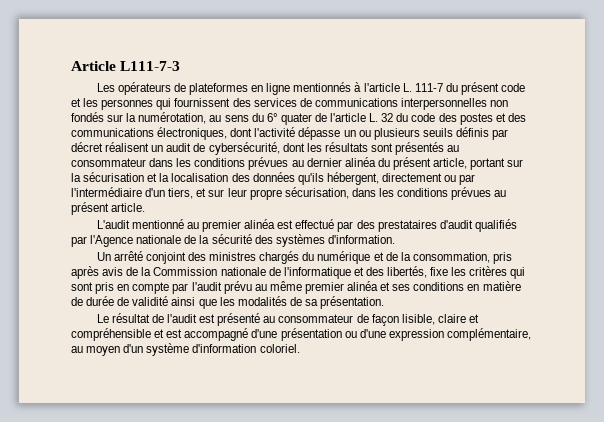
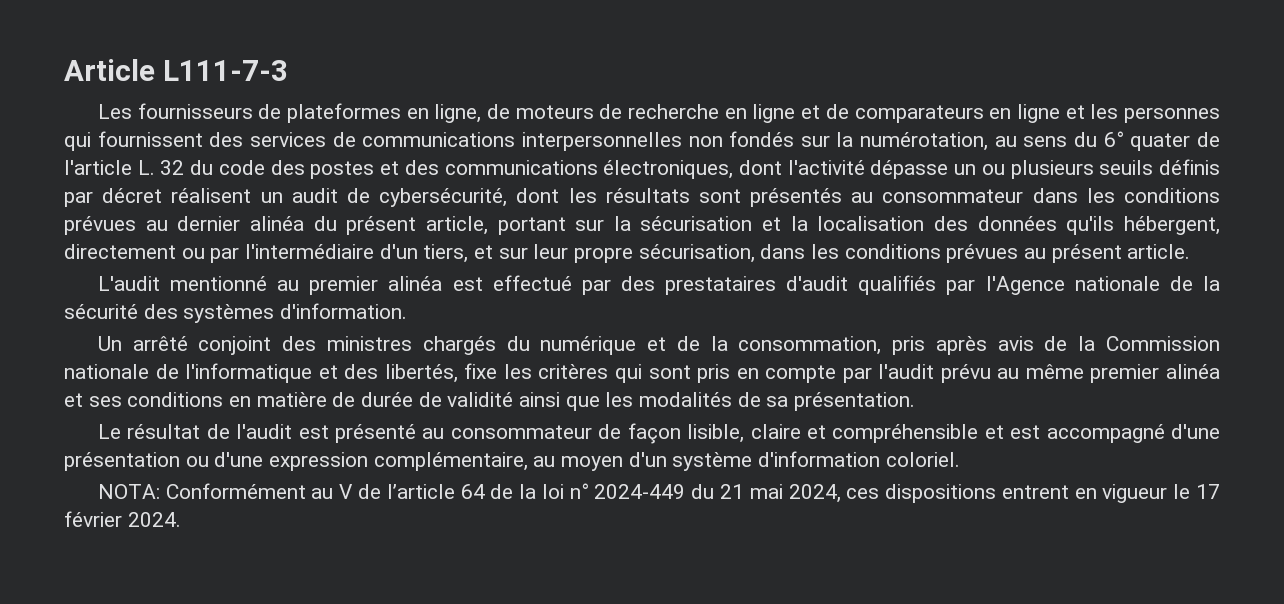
- Les opérateurs de plateformes en ligne mentionnés à l'article L. 111-7 du présent code et les personnes qui fournissent des services de communications interpersonnelles non fondés sur la numérotation, au sens du 6° quater de l'article L. 32 du code des postes et des communications électroniques, dont l'activité dépasse un ou plusieurs seuils définis par décret réalisent un audit de cybersécurité, dont les résultats sont présentés au consommateur dans les conditions prévues au dernier alinéa du présent article, portant sur la sécurisation et la localisation des données qu'ils hébergent, directement ou par l'intermédiaire d'un tiers, et sur leur propre sécurisation, dans les conditions prévues au présent article.
+ Les fournisseurs de plateformes en ligne, de moteurs de recherche en ligne et de comparateurs en ligne et les personnes qui fournissent des services de communications interpersonnelles non fondés sur la numérotation, au sens du 6° quater de l'article L. 32 du code des postes et des communications électroniques, dont l'activité dépasse un ou plusieurs seuils définis par décret réalisent un audit de cybersécurité, dont les résultats sont présentés au consommateur dans les conditions prévues au dernier alinéa du présent article, portant sur la sécurisation et la localisation des données qu'ils hébergent, directement ou par l'intermédiaire d'un tiers, et sur leur propre sécurisation, dans les conditions prévues au présent article.
+ NOTA: Conformément au V de l’article 64 de la loi n° 2024-449 du 21 mai 2024, ces dispositions entrent en vigueur le 17 février 2024.

